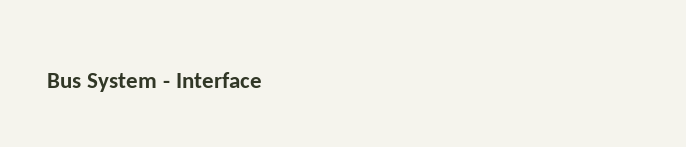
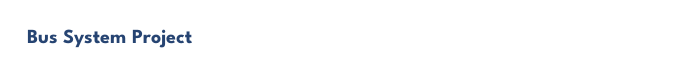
- Bus System - Interface
+ Bus System Project

